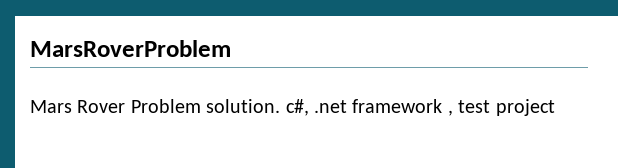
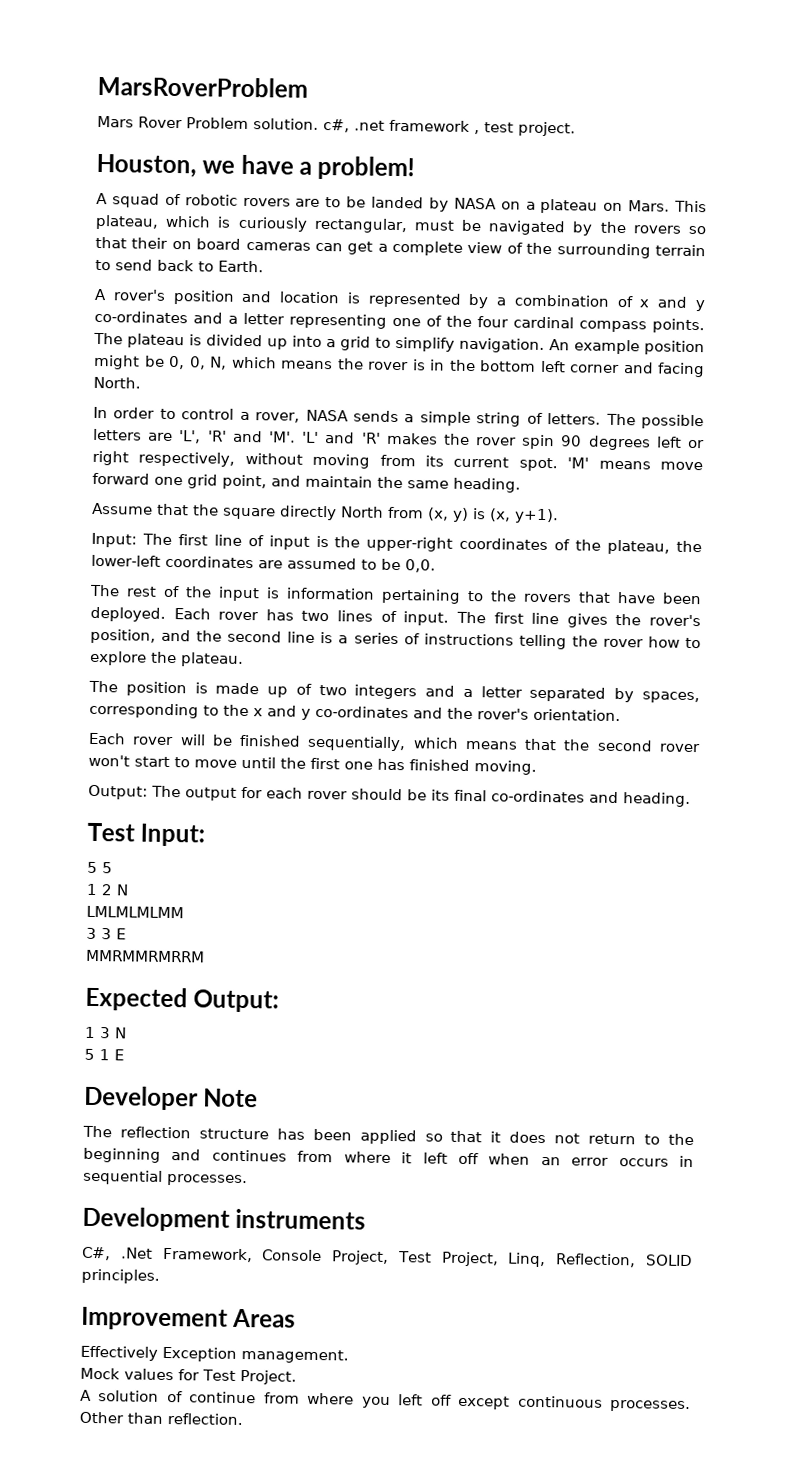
- Mars Rover Problem solution. c#, .net framework , test project
+ Mars Rover Problem solution. c#, .net framework , test project.
+ Houston, we have a problem!
+ A squad of robotic rovers are to be landed by NASA on a plateau on Mars. This plateau, which is curiously rectangular, must be navigated by the rovers so that their on board cameras can get a complete view of the surrounding terrain to send back to Earth.
+ A rover's position and location is represented by a combination of x and y co-ordinates and a letter representing one of the four cardinal compass points. The plateau is divided up into a grid to simplify navigation. An example position might be 0, 0, N, which means the rover is in the bottom left corner and facing North.
+ In order to control a rover, NASA sends a simple string of letters. The possible letters are 'L', 'R' and 'M'. 'L' and 'R' makes the rover spin 90 degrees left or right respectively, without moving from its current spot. 'M' means move forward one grid point, and maintain the same heading.
+ Assume that the square directly North from (x, y) is (x, y+1).
+ Input: The first line of input is the upper-right coordinates of the plateau, the lower-left coordinates are assumed to be 0,0.
+ The rest of the input is information pertaining to the rovers that have been deployed. Each rover has two lines of input. The first line gives the rover's position, and the second line is a series of instructions telling the rover how to explore the plateau.
+ The position is made up of two integers and a letter separated by spaces, corresponding to the x and y co-ordinates and the rover's orientation.
+ Each rover will be finished sequentially, which means that the second rover won't start to move until the first one has finished moving.
+ Output: The output for each rover should be its final co-ordinates and heading.
+ Test Input:
+ 5 5
+ 1 2 N
+ LMLMLMLMM
+ 3 3 E
+ MMRMMRMRRM
+ Expected Output:
+ 1 3 N
+ 5 1 E
+ Developer Note
+ The reflection structure has been applied so that it does not return to the beginning and continues from where it left off when an error occurs in sequential processes.
+ Development instruments
+ C#, .Net Framework, Console Project, Test Project, Linq, Reflection, SOLID principles.
+ Improvement Areas
+ Effectively Exception management.
+ Mock values for Test Project.
+ A solution of continue from where you left off except continuous processes. Other than reflection.

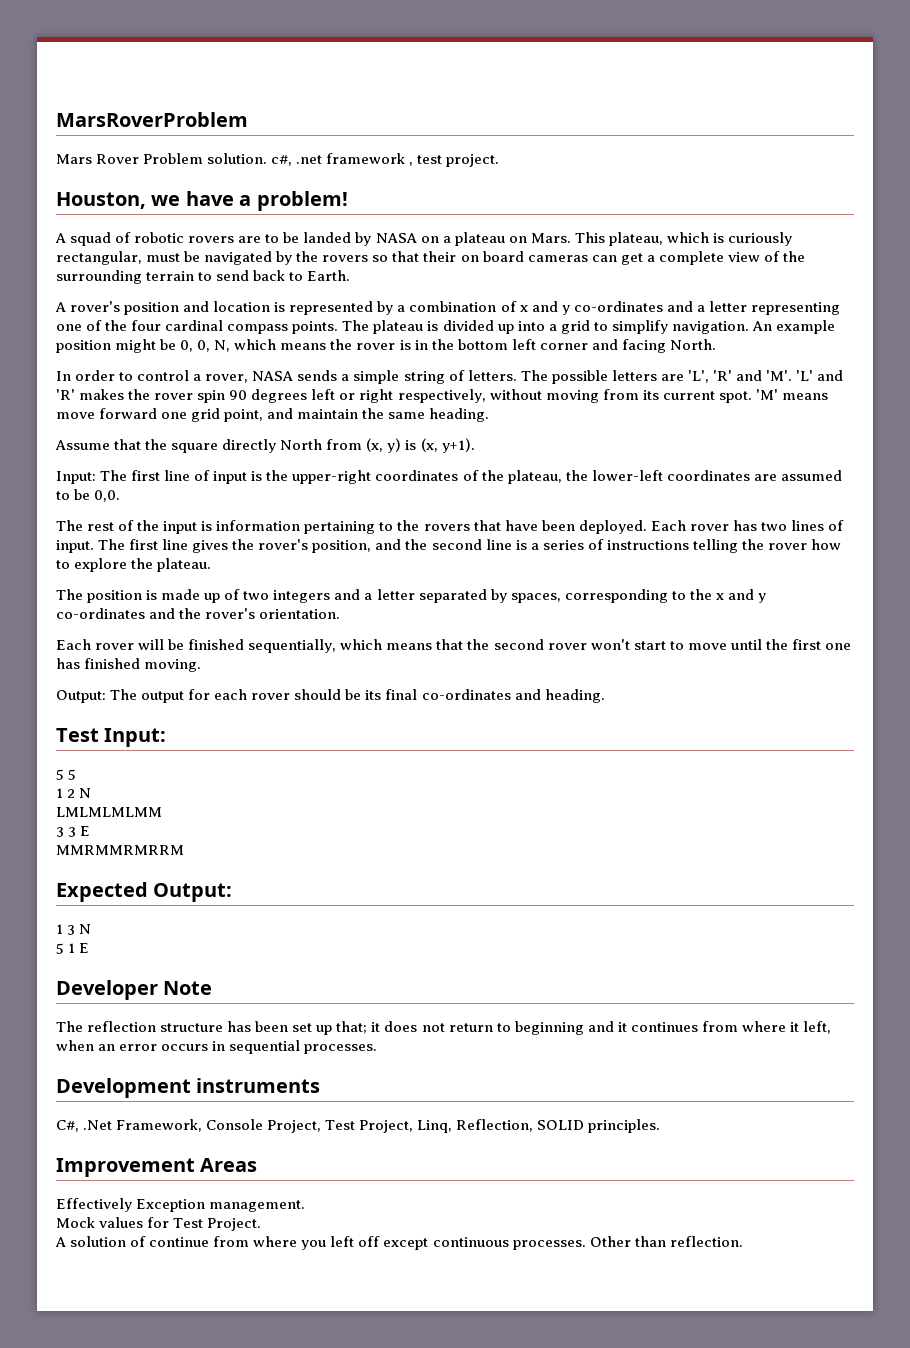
- The reflection structure has been applied so that it does not return to the beginning and continues from where it left off when an error occurs in sequential processes.
+ The reflection structure has been set up that; it does not return to beginning and it continues from where it left, when an error occurs in sequential processes.

